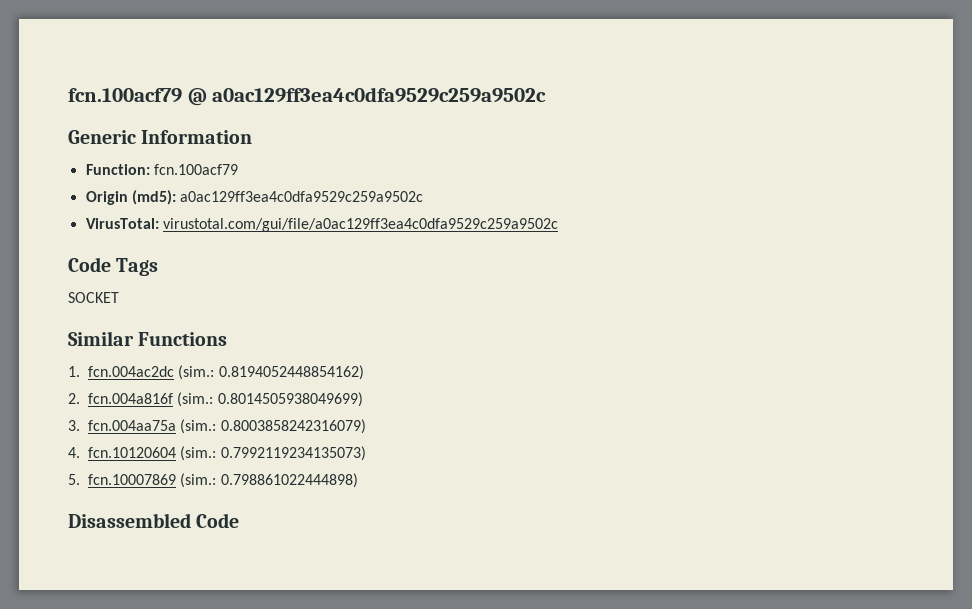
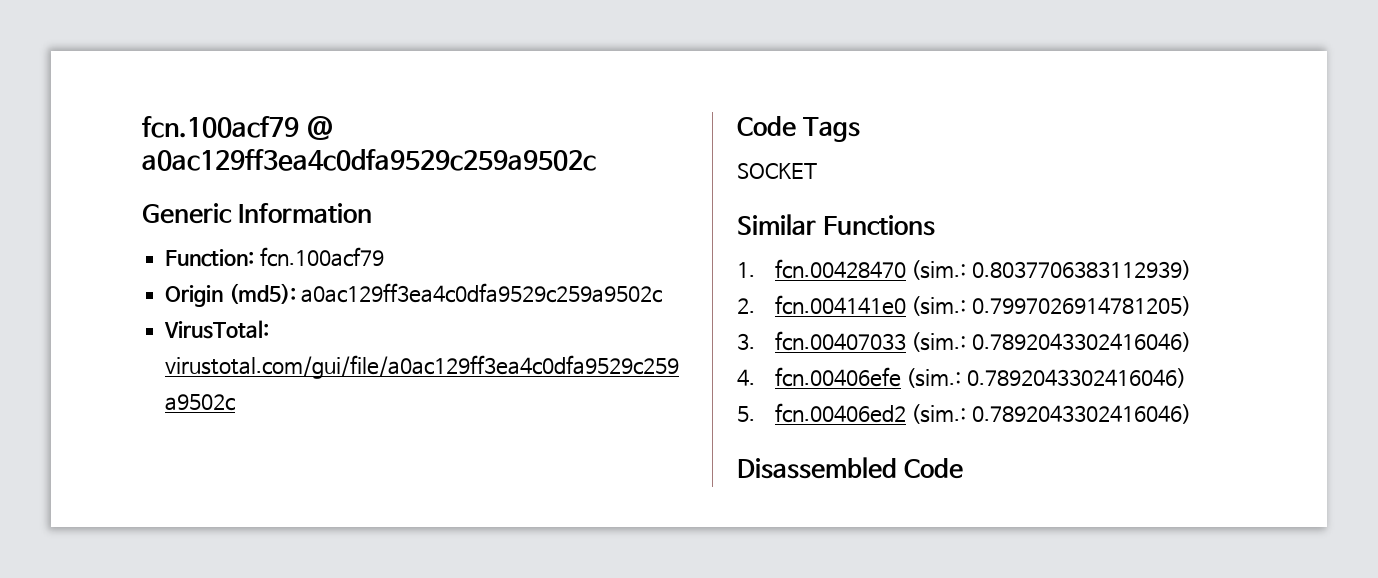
- 1. fcn.004ac2dc (sim.: 0.8194052448854162)
- 2. fcn.004a816f (sim.: 0.8014505938049699)
- 3. fcn.004aa75a (sim.: 0.8003858242316079)
- 4. fcn.10120604 (sim.: 0.7992119234135073)
- 5. fcn.10007869 (sim.: 0.798861022444898)
+ 1. fcn.00428470 (sim.: 0.8037706383112939)
+ 2. fcn.004141e0 (sim.: 0.7997026914781205)
+ 3. fcn.00407033 (sim.: 0.7892043302416046)
+ 4. fcn.00406efe (sim.: 0.7892043302416046)
+ 5. fcn.00406ed2 (sim.: 0.7892043302416046)

